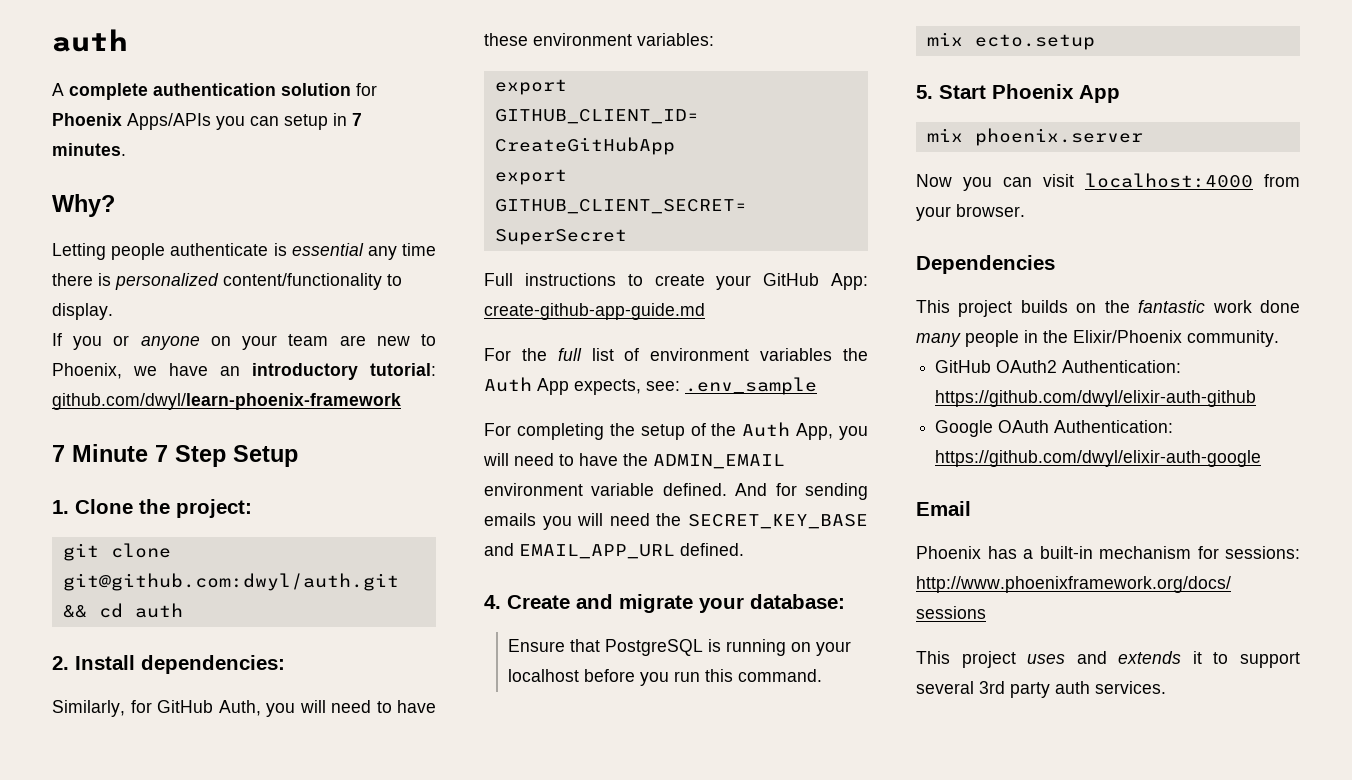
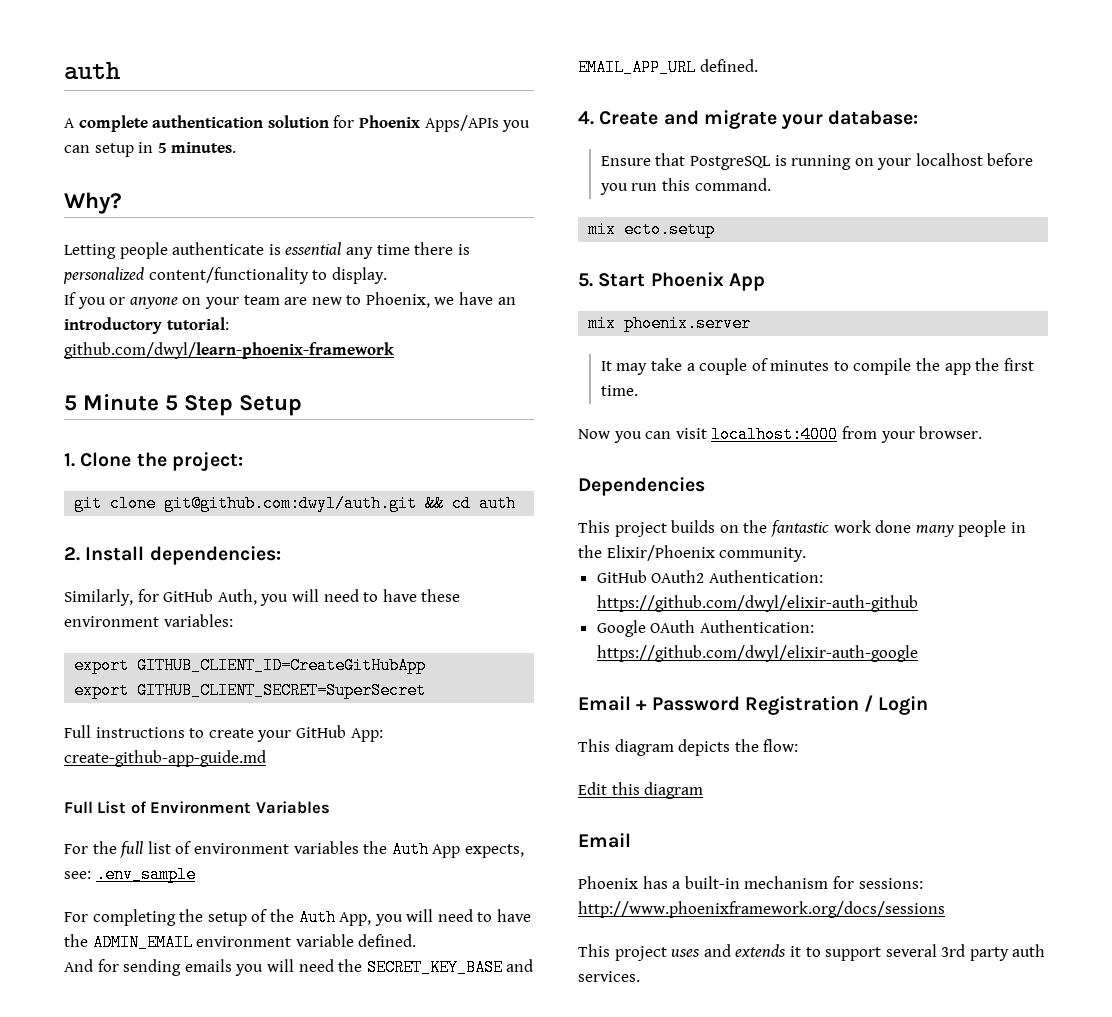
- A complete authentication solution for Phoenix Apps/APIs you can setup in 7 minutes.
+ A complete authentication solution for Phoenix Apps/APIs you can setup in 5 minutes.
- 7 Minute 7 Step Setup
+ 5 Minute 5 Step Setup
+ Full List of Environment Variables
- For completing the setup of the Auth App, you will need to have the ADMIN_EMAIL environment variable defined. And for sending emails you will need the SECRET_KEY_BASE and EMAIL_APP_URL defined.
+ For completing the setup of the Auth App, you will need to have the ADMIN_EMAIL environment variable defined.
+ And for sending emails you will need the SECRET_KEY_BASE and EMAIL_APP_URL defined.
+ It may take a couple of minutes to compile the app the first time.
+ Email + Password Registration / Login
+ This diagram depicts the flow:
+ Edit this diagram

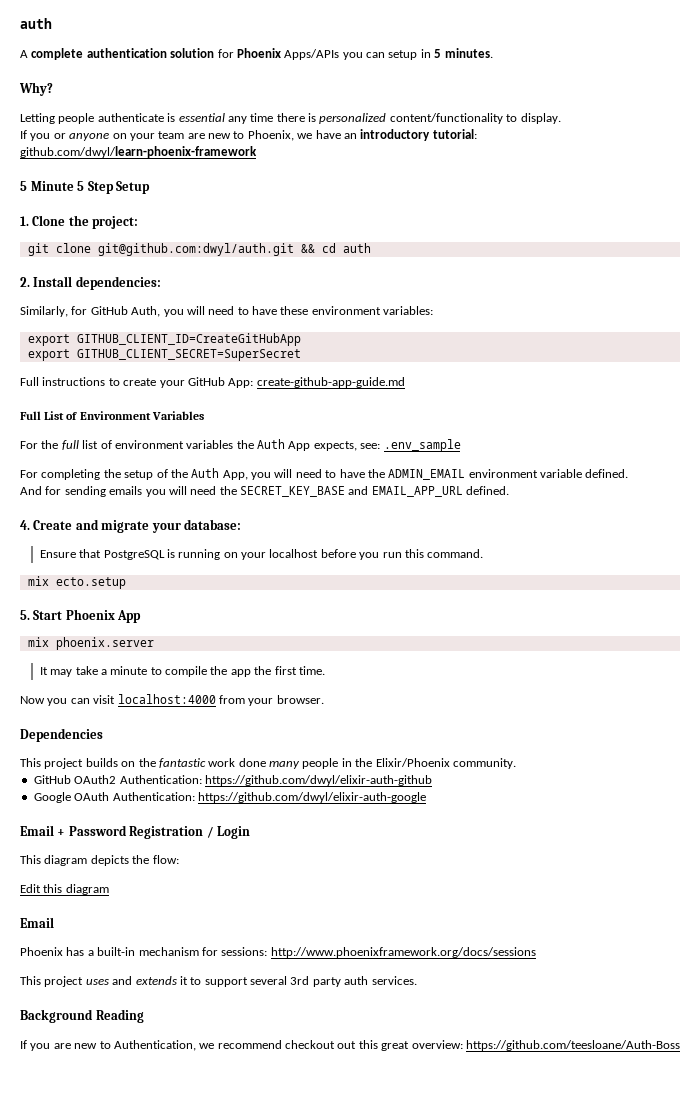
- It may take a couple of minutes to compile the app the first time.
+ It may take a minute to compile the app the first time.
+ Background Reading
+ If you are new to Authentication, we recommend checkout out this great overview: https://github.com/teesloane/Auth-Boss

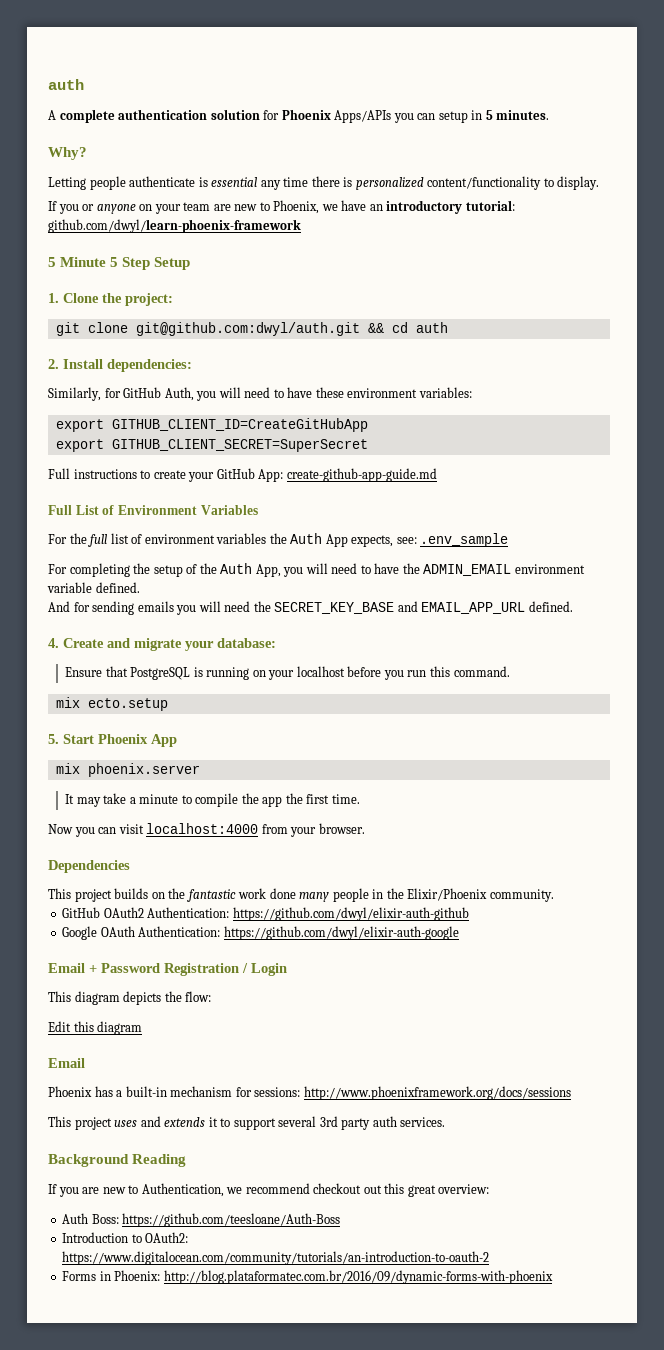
- If you are new to Authentication, we recommend checkout out this great overview: https://github.com/teesloane/Auth-Boss
+ If you are new to Authentication, we recommend checkout out this great overview:
+ Auth Boss: https://github.com/teesloane/Auth-Boss
+ Introduction to OAuth2: https://www.digitalocean.com/community/tutorials/an-introduction-to-oauth-2
+ Forms in Phoenix: http://blog.plataformatec.com.br/2016/09/dynamic-forms-with-phoenix

